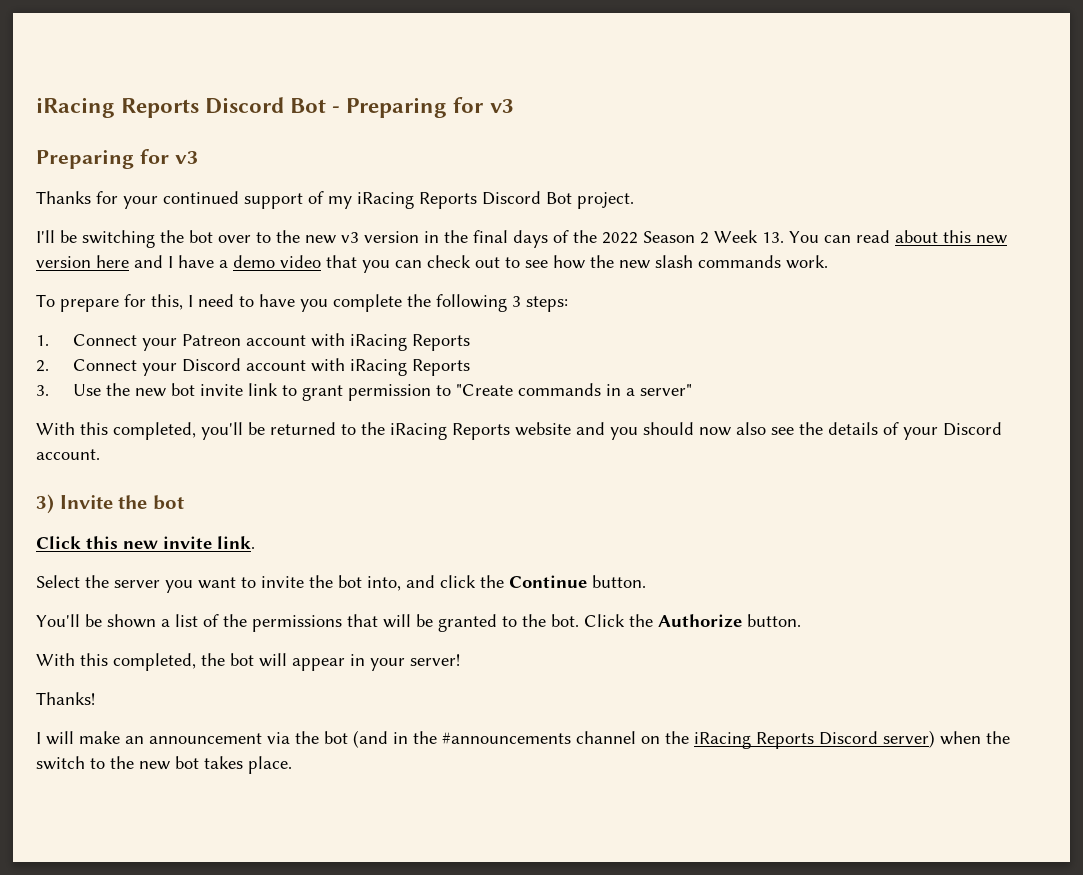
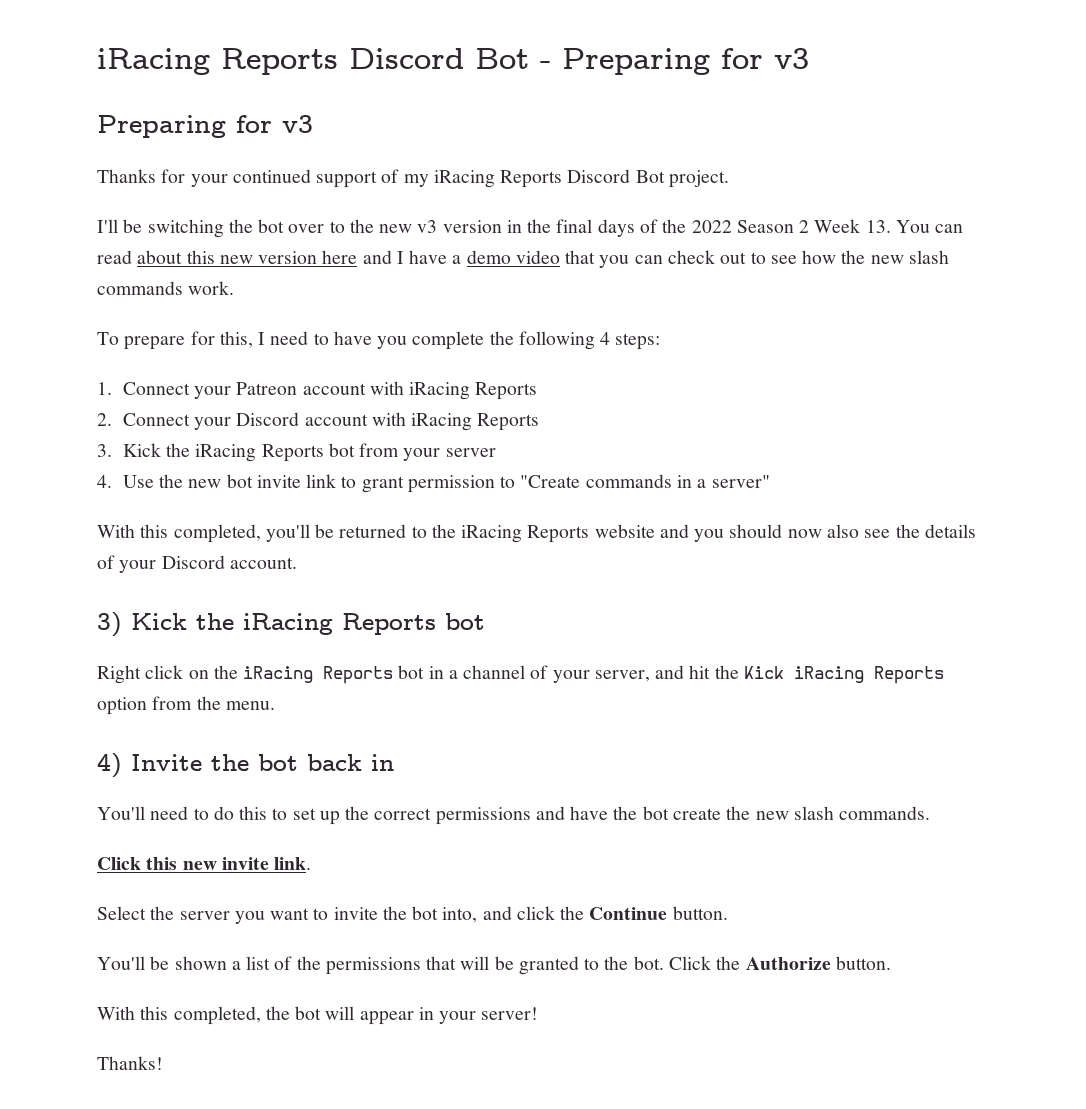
- To prepare for this, I need to have you complete the following 3 steps:
+ To prepare for this, I need to have you complete the following 4 steps:
- 3. Use the new bot invite link to grant permission to "Create commands in a server"
+ 3. Kick the iRacing Reports bot from your server
+ 4. Use the new bot invite link to grant permission to "Create commands in a server"
- 3) Invite the bot
+ 3) Kick the iRacing Reports bot
+ Right click on the iRacing Reports bot in a channel of your server, and hit the Kick iRacing Reports option from the menu.
+ 4) Invite the bot back in
+ You'll need to do this to set up the correct permissions and have the bot create the new slash commands.
- I will make an announcement via the bot (and in the #announcements channel on the iRacing Reports Discord server) when the switch to the new bot takes place.

